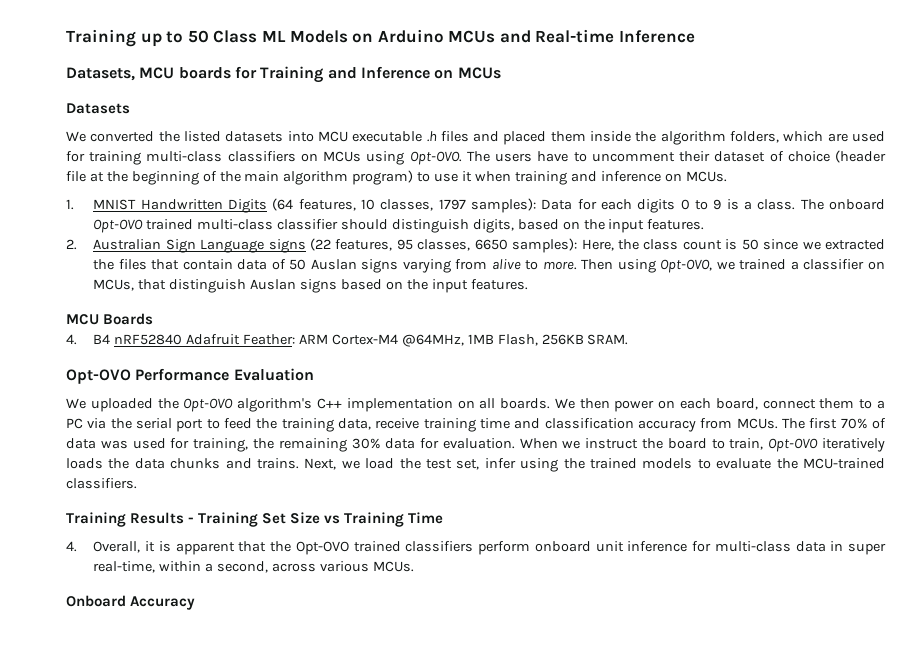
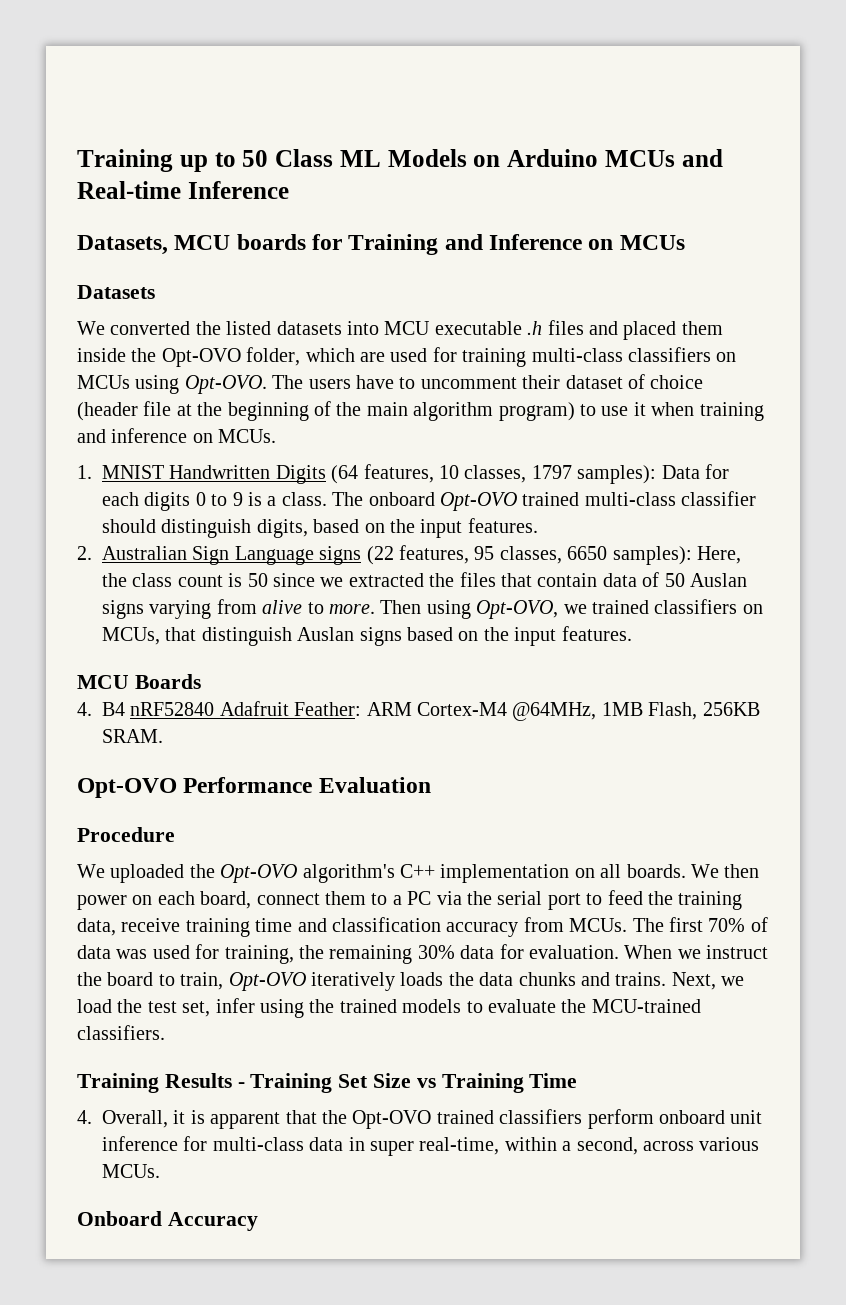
- We converted the listed datasets into MCU executable .h files and placed them inside the algorithm folders, which are used for training multi-class classifiers on MCUs using Opt-OVO.
+ We converted the listed datasets into MCU executable .h files and placed them inside the Opt-OVO folder, which are used for training multi-class classifiers on MCUs using Opt-OVO.
- Then using Opt-OVO, we trained a classifier on MCUs, that distinguish Auslan signs based on the input features.
+ Then using Opt-OVO, we trained classifiers on MCUs, that distinguish Auslan signs based on the input features.
+ Procedure

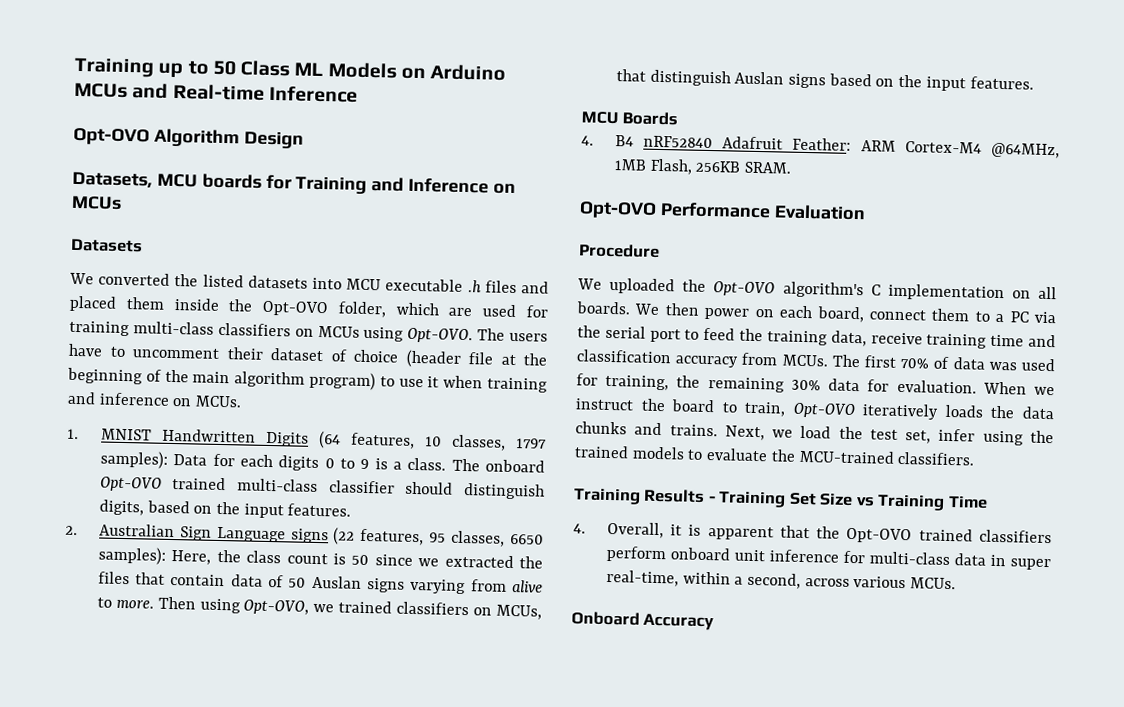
+ Opt-OVO Algorithm Design
- We uploaded the Opt-OVO algorithm's C++ implementation on all boards.
+ We uploaded the Opt-OVO algorithm's C implementation on all boards.

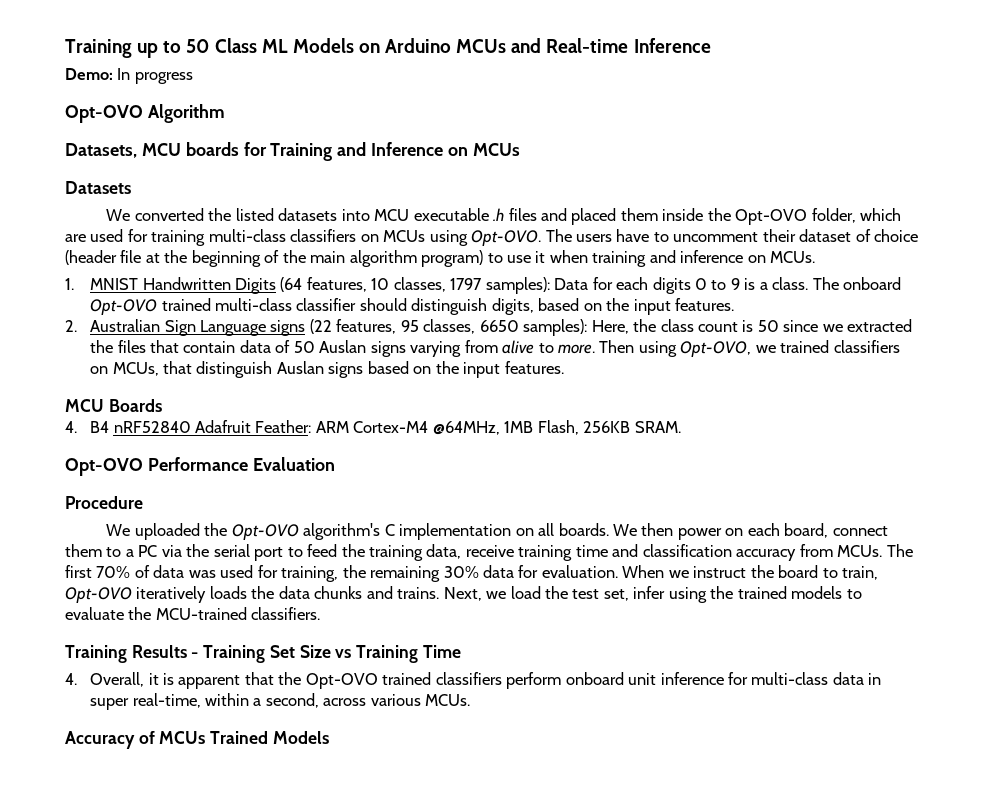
+ Demo: In progress
- Opt-OVO Algorithm Design
+ Opt-OVO Algorithm
- Onboard Accuracy
+ Accuracy of MCUs Trained Models

